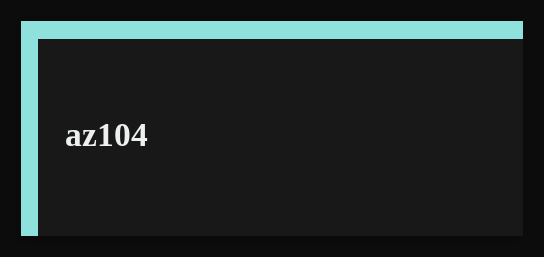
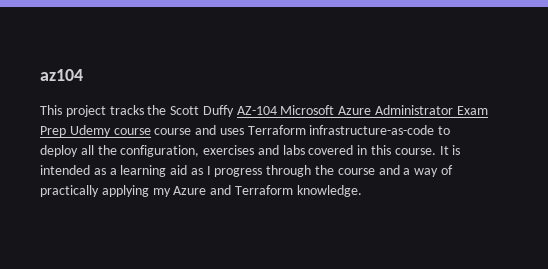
+ This project tracks the Scott Duffy AZ-104 Microsoft Azure Administrator Exam Prep Udemy course course and uses Terraform infrastructure-as-code to deploy all the configuration, exercises and labs covered in this course. It is intended as a learning aid as I progress through the course and a way of practically applying my Azure and Terraform knowledge.

